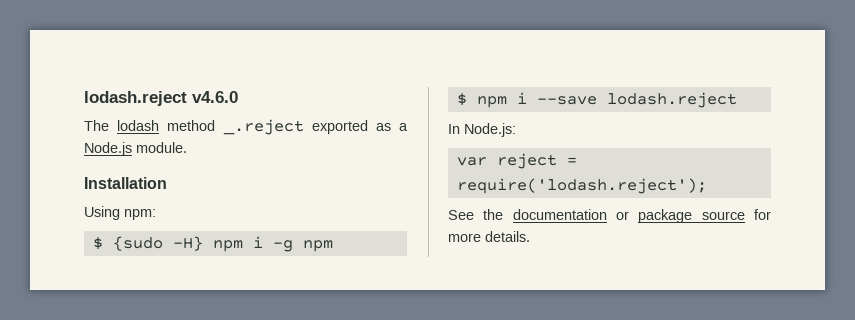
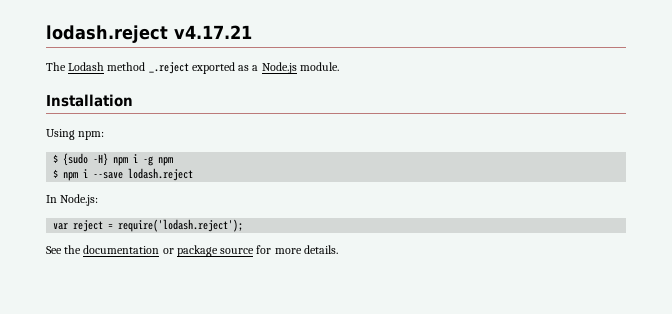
- lodash.reject v4.6.0
+ lodash.reject v4.17.21
- The lodash method _.reject exported as a Node.js module.
+ The Lodash method _.reject exported as a Node.js module.

